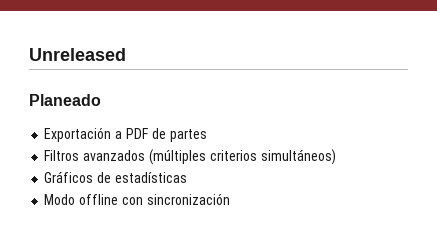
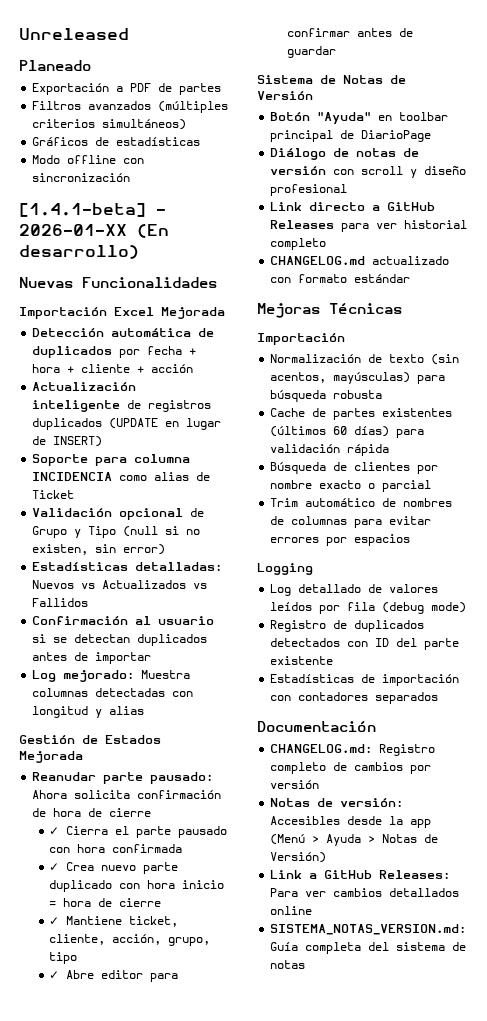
+ [1.4.1-beta] - 2026-01-XX (En desarrollo)
+ Nuevas Funcionalidades
+ Importación Excel Mejorada
+ Detección automática de duplicados por fecha + hora + cliente + acción
+ Actualización inteligente de registros duplicados (UPDATE en lugar de INSERT)
+ Soporte para columna INCIDENCIA como alias de Ticket
+ Validación opcional de Grupo y Tipo (null si no existen, sin error)
+ Estadísticas detalladas: Nuevos vs Actualizados vs Fallidos
+ Confirmación al usuario si se detectan duplicados antes de importar
+ Log mejorado: Muestra columnas detectadas con longitud y alias
+ Gestión de Estados Mejorada
+ Reanudar parte pausado: Ahora solicita confirmación de hora de cierre
+ ✓ Cierra el parte pausado con hora confirmada
+ ✓ Crea nuevo parte duplicado con hora inicio = hora de cierre
+ ✓ Mantiene ticket, cliente, acción, grupo, tipo
+ ✓ Abre editor para confirmar antes de guardar
+ Sistema de Notas de Versión
+ Botón "Ayuda" en toolbar principal de DiarioPage
+ Diálogo de notas de versión con scroll y diseño profesional
+ Link directo a GitHub Releases para ver historial completo
+ CHANGELOG.md actualizado con formato estándar
+ Mejoras Técnicas
+ Importación
+ Normalización de texto (sin acentos, mayúsculas) para búsqueda robusta
+ Cache de partes existentes (últimos 60 días) para validación rápida
+ Búsqueda de clientes por nombre exacto o parcial
+ Trim automático de nombres de columnas para evitar errores por espacios
+ Logging
+ Log detallado de valores leídos por fila (debug mode)
+ Registro de duplicados detectados con ID del parte existente
+ Estadísticas de importación con contadores separados
+ Documentación
+ CHANGELOG.md: Registro completo de cambios por versión
+ Notas de versión: Accesibles desde la app (Menú > Ayuda > Notas de Versión)
+ Link a GitHub Releases: Para ver cambios detallados online
+ SISTEMA_NOTAS_VERSION.md: Guía completa del sistema de notas

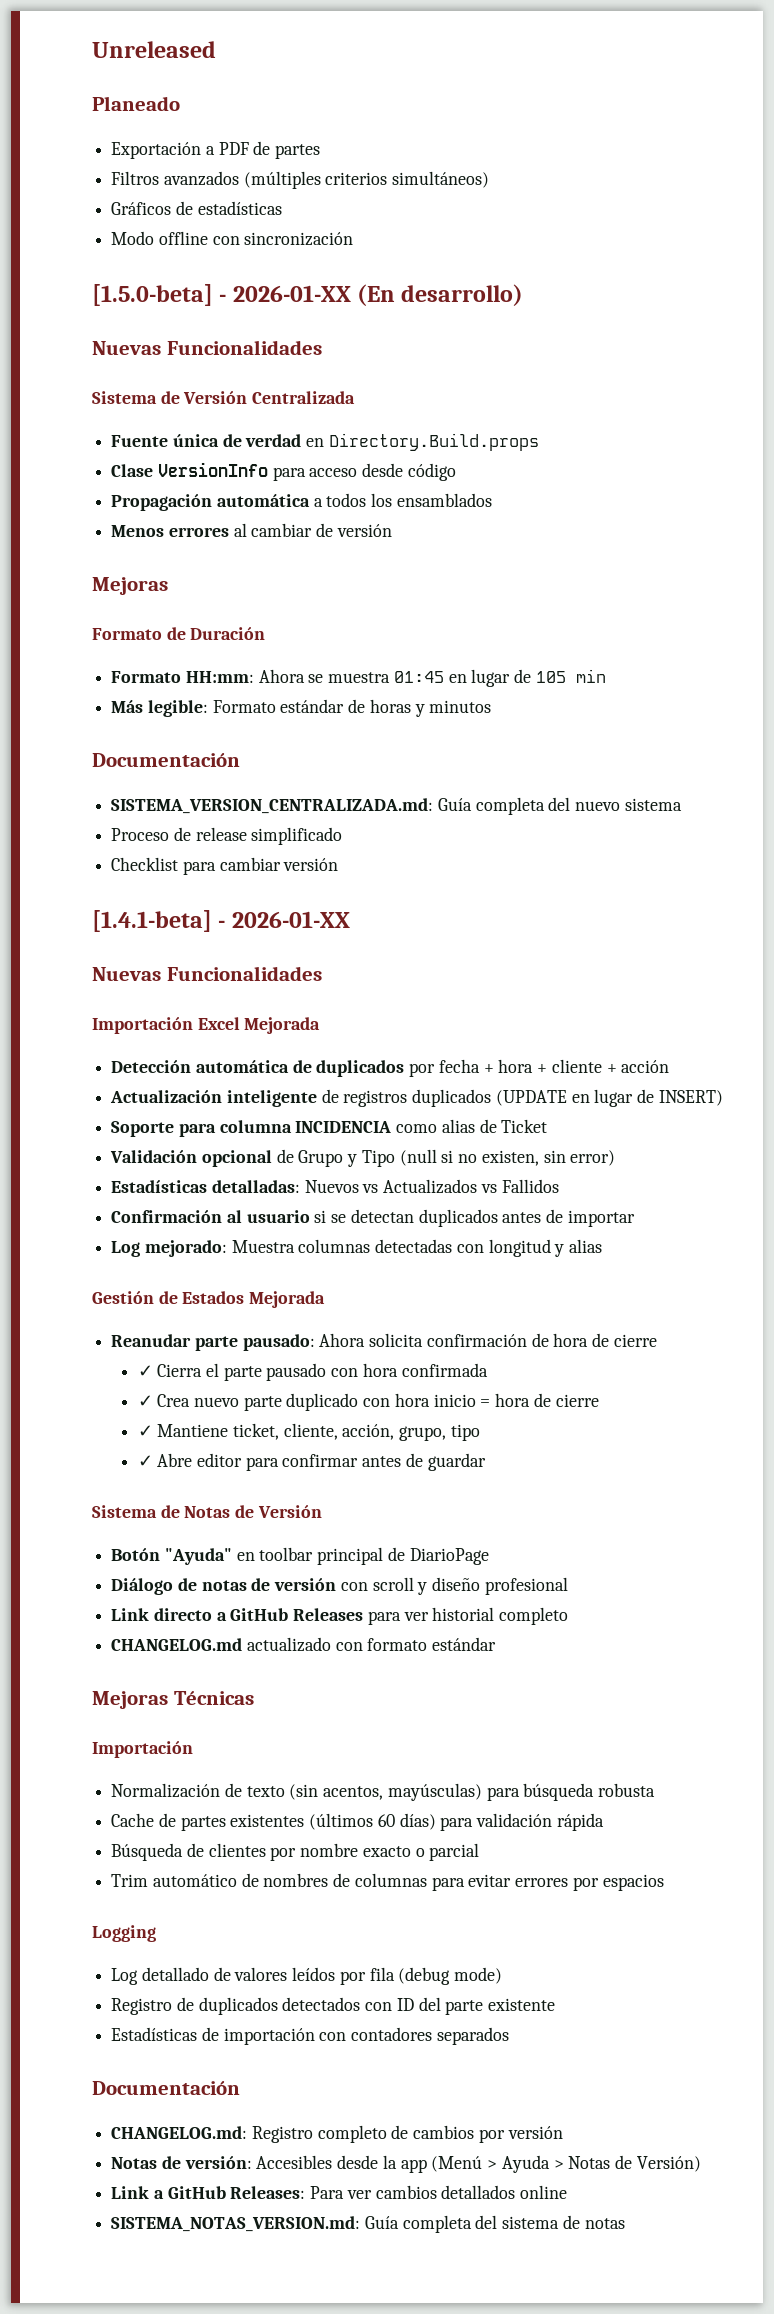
- [1.4.1-beta] - 2026-01-XX (En desarrollo)
+ [1.5.0-beta] - 2026-01-XX (En desarrollo)
+ Sistema de Versión Centralizada
+ Fuente única de verdad en Directory.Build.props
+ Clase VersionInfo para acceso desde código
+ Propagación automática a todos los ensamblados
+ Menos errores al cambiar de versión
+ Mejoras
+ Formato de Duración
+ Formato HH:mm: Ahora se muestra 01:45 en lugar de 105 min
+ Más legible: Formato estándar de horas y minutos
+ Documentación
+ SISTEMA_VERSION_CENTRALIZADA.md: Guía completa del nuevo sistema
+ Proceso de release simplificado
+ Checklist para cambiar versión
+ [1.4.1-beta] - 2026-01-XX
+ Nuevas Funcionalidades

